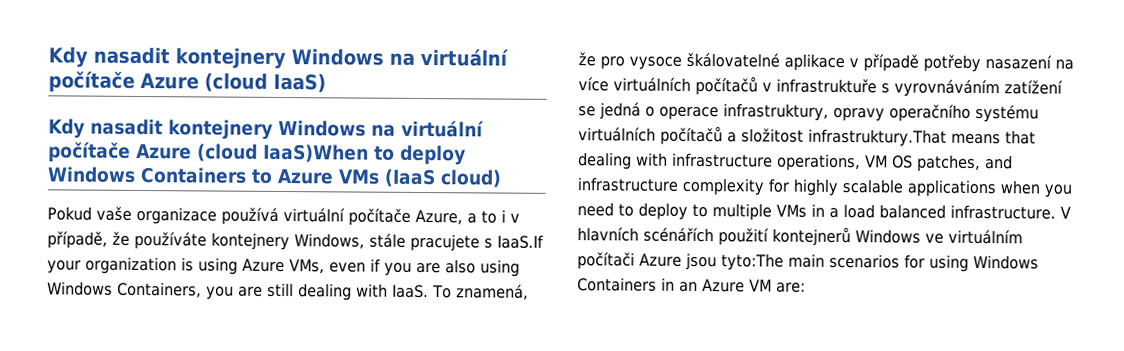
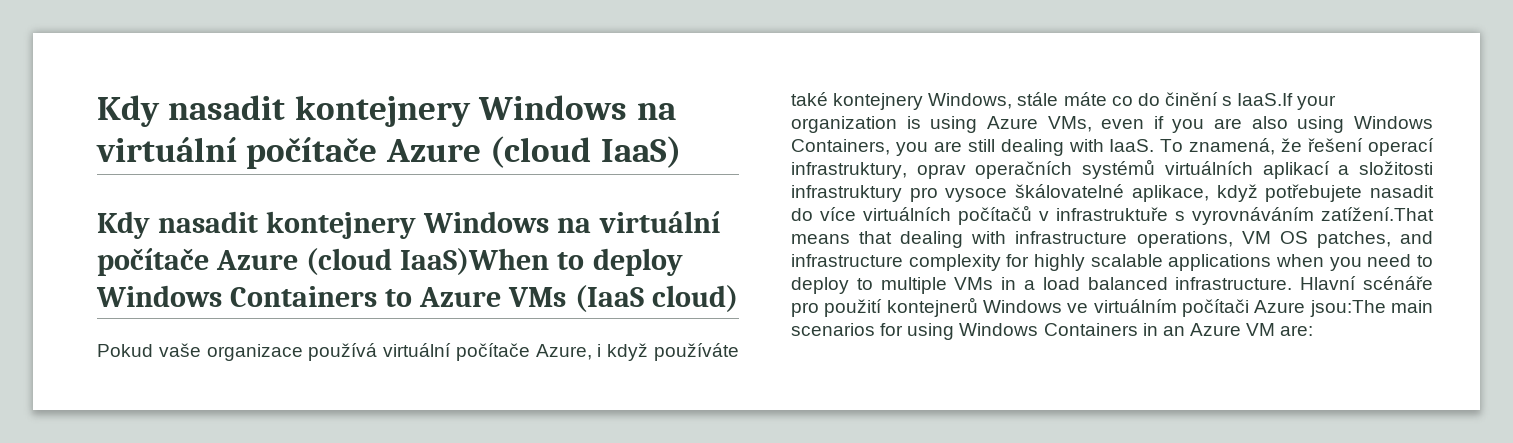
- Pokud vaše organizace používá virtuální počítače Azure, a to i v případě, že používáte kontejnery Windows, stále pracujete s IaaS.If your organization is using Azure VMs, even if you are also using Windows Containers, you are still dealing with IaaS.
+ Pokud vaše organizace používá virtuální počítače Azure, i když používáte také kontejnery Windows, stále máte co do činění s IaaS.If your organization is using Azure VMs, even if you are also using Windows Containers, you are still dealing with IaaS.
- To znamená, že pro vysoce škálovatelné aplikace v případě potřeby nasazení na více virtuálních počítačů v infrastruktuře s vyrovnáváním zatížení se jedná o operace infrastruktury, opravy operačního systému virtuálních počítačů a složitost infrastruktury.That means that dealing with infrastructure operations, VM OS patches, and infrastructure complexity for highly scalable applications when you need to deploy to multiple VMs in a load balanced infrastructure.
+ To znamená, že řešení operací infrastruktury, oprav operačních systémů virtuálních aplikací a složitosti infrastruktury pro vysoce škálovatelné aplikace, když potřebujete nasadit do více virtuálních počítačů v infrastruktuře s vyrovnáváním zatížení.That means that dealing with infrastructure operations, VM OS patches, and infrastructure complexity for highly scalable applications when you need to deploy to multiple VMs in a load balanced infrastructure.
- V hlavních scénářích použití kontejnerů Windows ve virtuálním počítači Azure jsou tyto:The main scenarios for using Windows Containers in an Azure VM are:
+ Hlavní scénáře pro použití kontejnerů Windows ve virtuálním počítači Azure jsou:The main scenarios for using Windows Containers in an Azure VM are:

